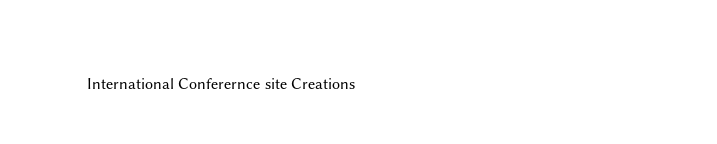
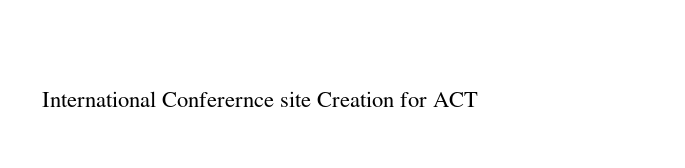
- International Conferernce site Creations
+ International Conferernce site Creation for ACT

